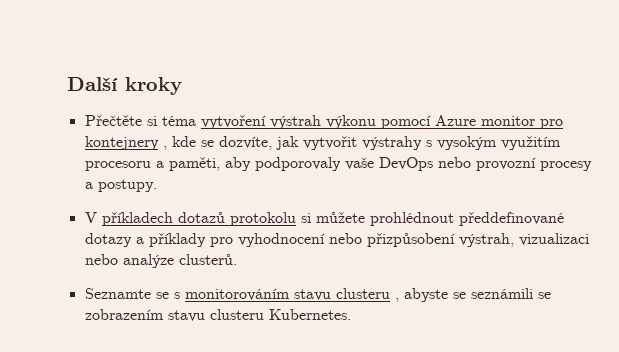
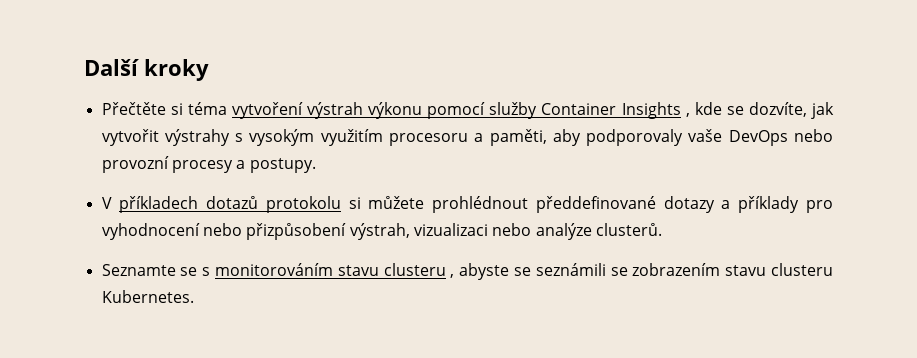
- Přečtěte si téma vytvoření výstrah výkonu pomocí Azure monitor pro kontejnery , kde se dozvíte, jak vytvořit výstrahy s vysokým využitím procesoru a paměti, aby podporovaly vaše DevOps nebo provozní procesy a postupy.
+ Přečtěte si téma vytvoření výstrah výkonu pomocí služby Container Insights , kde se dozvíte, jak vytvořit výstrahy s vysokým využitím procesoru a paměti, aby podporovaly vaše DevOps nebo provozní procesy a postupy.

